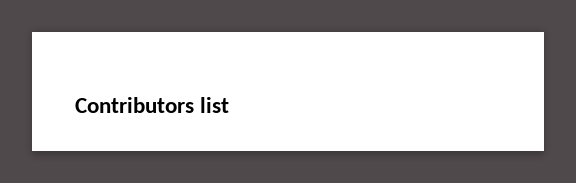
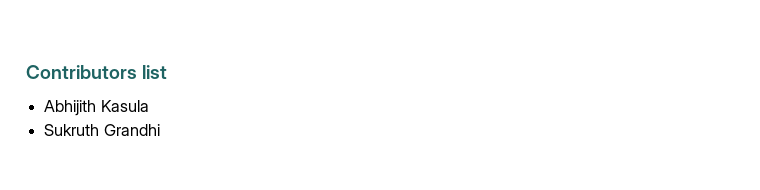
+ Abhijith Kasula
+ Sukruth Grandhi

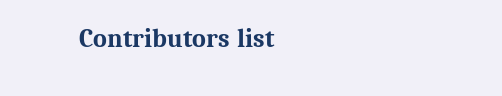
- Abhijith Kasula
- Sukruth Grandhi

